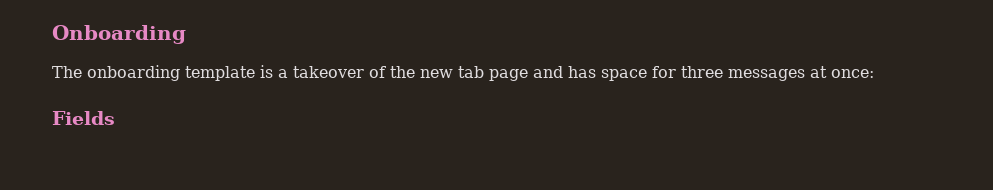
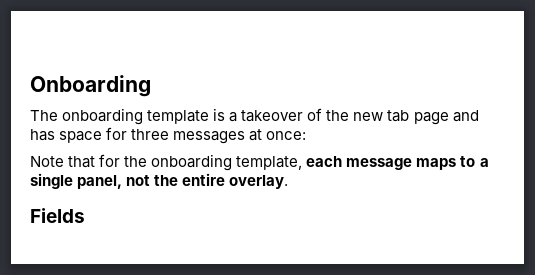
+ Note that for the onboarding template, each message maps to a single panel, not the entire overlay.

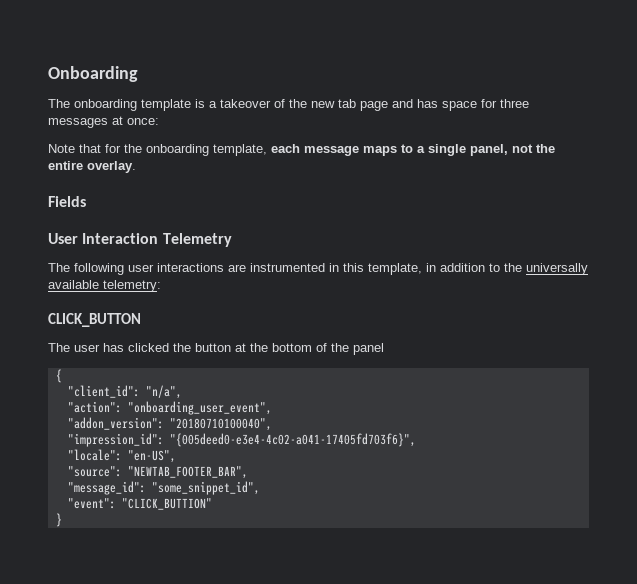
+ User Interaction Telemetry
+ The following user interactions are instrumented in this template, in addition to the universally available telemetry:
+ CLICK_BUTTON
+ The user has clicked the button at the bottom of the panel
+ {
+ "client_id": "n/a",
+ "action": "onboarding_user_event",
+ "addon_version": "20180710100040",
+ "impression_id": "{005deed0-e3e4-4c02-a041-17405fd703f6}",
+ "locale": "en-US",
+ "source": "NEWTAB_FOOTER_BAR",
+ "message_id": "some_snippet_id",
+ "event": "CLICK_BUTTION"
+ }

